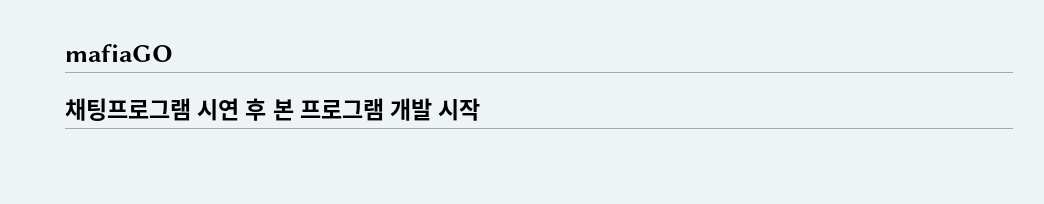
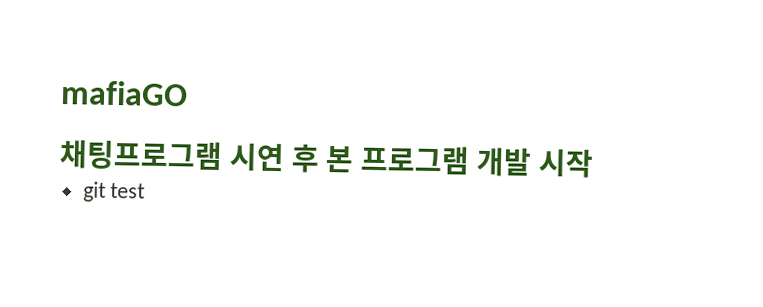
+ git test

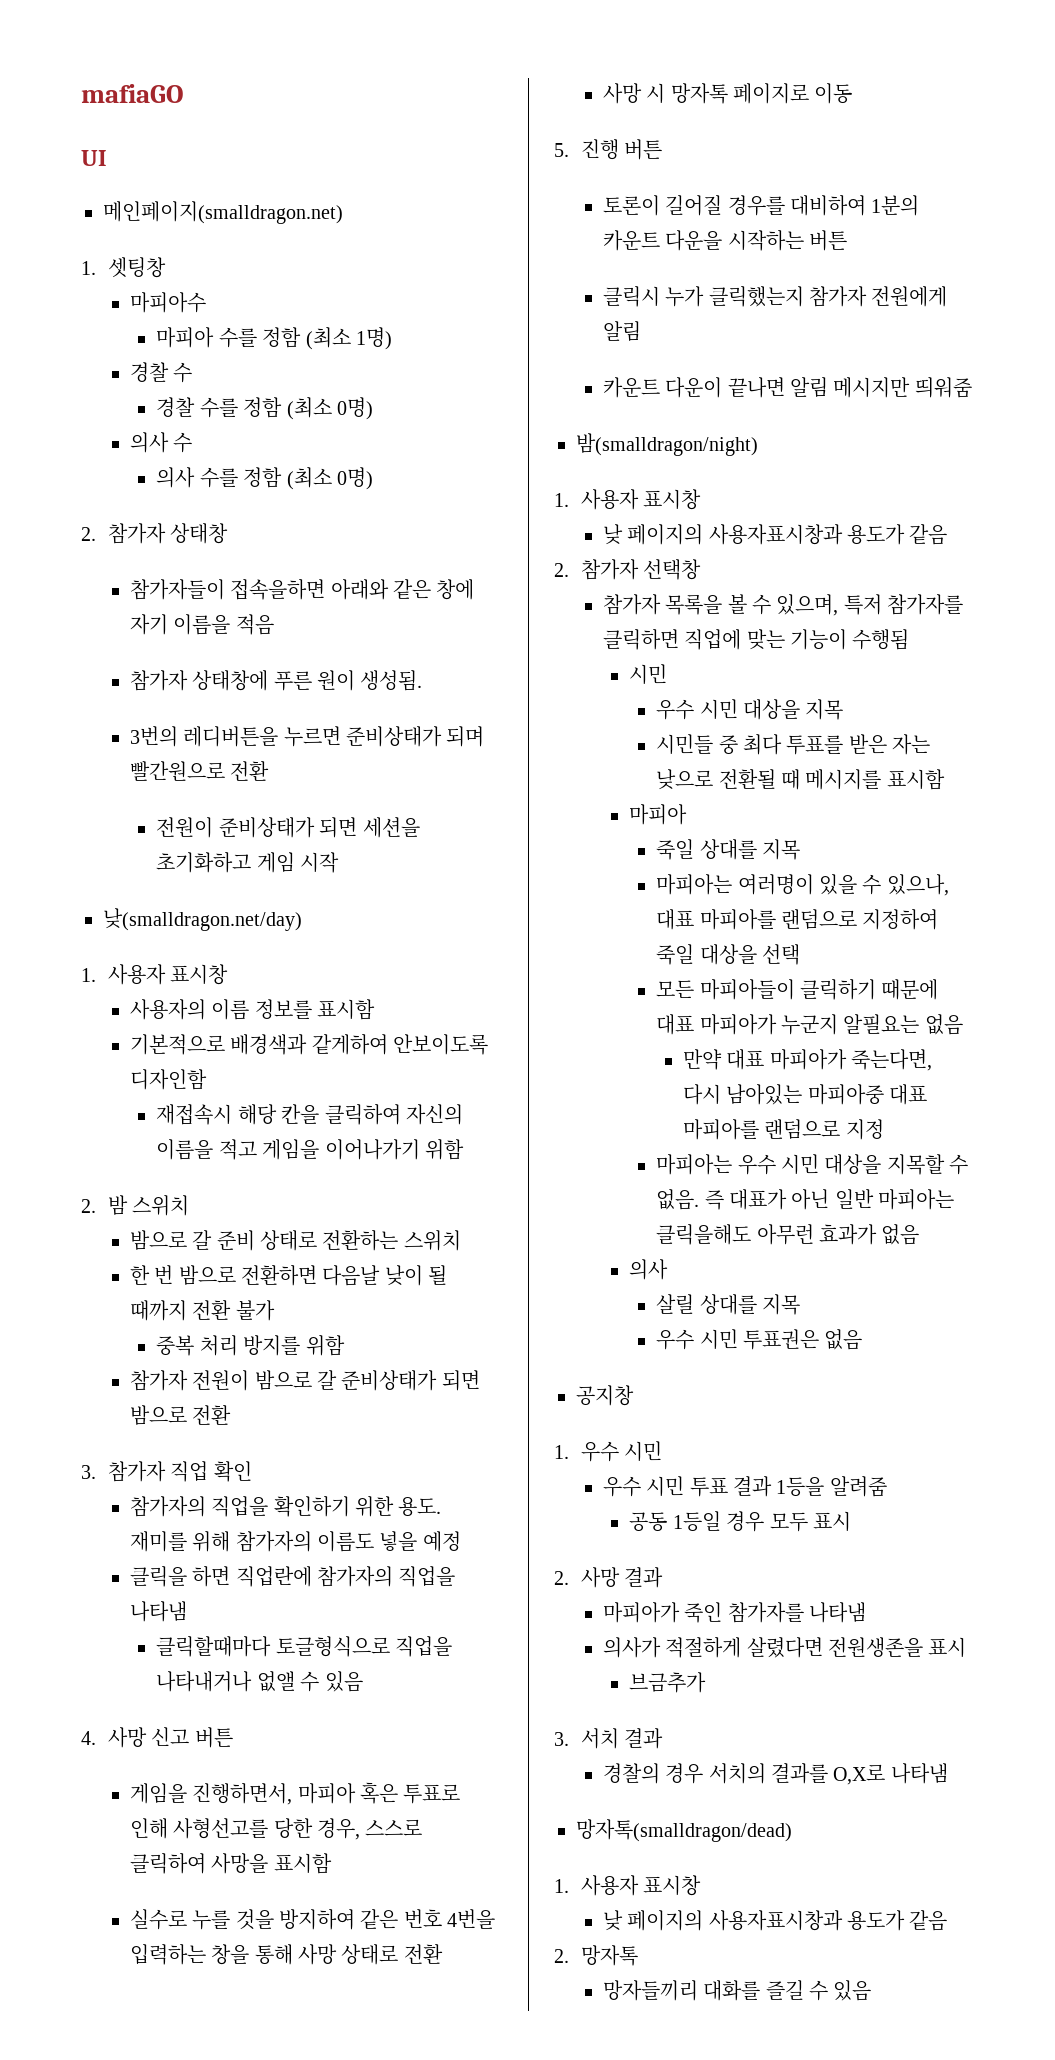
- 채팅프로그램 시연 후 본 프로그램 개발 시작
- git test
+ UI
+ 메인페이지(smalldragon.net)
+ 1. 셋팅창
+ 마피아수
+ 마피아 수를 정함 (최소 1명)
+ 경찰 수
+ 경찰 수를 정함 (최소 0명)
+ 의사 수
+ 의사 수를 정함 (최소 0명)
+ 2. 참가자 상태창
+ 참가자들이 접속을하면 아래와 같은 창에 자기 이름을 적음
+ 참가자 상태창에 푸른 원이 생성됨.
+ 3번의 레디버튼을 누르면 준비상태가 되며 빨간원으로 전환
+ 전원이 준비상태가 되면 세션을 초기화하고 게임 시작
+ 낮(smalldragon.net/day)
+ 1. 사용자 표시창
+ 사용자의 이름 정보를 표시함
+ 기본적으로 배경색과 같게하여 안보이도록 디자인함
+ 재접속시 해당 칸을 클릭하여 자신의 이름을 적고 게임을 이어나가기 위함
+ 2. 밤 스위치
+ 밤으로 갈 준비 상태로 전환하는 스위치
+ 한 번 밤으로 전환하면 다음날 낮이 될 때까지 전환 불가
+ 중복 처리 방지를 위함
+ 참가자 전원이 밤으로 갈 준비상태가 되면 밤으로 전환
+ 3. 참가자 직업 확인
+ 참가자의 직업을 확인하기 위한 용도. 재미를 위해 참가자의 이름도 넣을 예정
+ 클릭을 하면 직업란에 참가자의 직업을 나타냄
+ 클릭할때마다 토글형식으로 직업을 나타내거나 없앨 수 있음
+ 4. 사망 신고 버튼
+ 게임을 진행하면서, 마피아 혹은 투표로 인해 사형선고를 당한 경우, 스스로 클릭하여 사망을 표시함
+ 실수로 누를 것을 방지하여 같은 번호 4번을 입력하는 창을 통해 사망 상태로 전환
+ 사망 시 망자톡 페이지로 이동
+ 5. 진행 버튼
+ 토론이 길어질 경우를 대비하여 1분의 카운트 다운을 시작하는 버튼
+ 클릭시 누가 클릭했는지 참가자 전원에게 알림
+ 카운트 다운이 끝나면 알림 메시지만 띄워줌
+ 밤(smalldragon/night)
+ 1. 사용자 표시창
+ 낮 페이지의 사용자표시창과 용도가 같음
+ 2. 참가자 선택창
+ 참가자 목록을 볼 수 있으며, 특저 참가자를 클릭하면 직업에 맞는 기능이 수행됨
+ 시민
+ 우수 시민 대상을 지목
+ 시민들 중 최다 투표를 받은 자는 낮으로 전환될 때 메시지를 표시함
+ 마피아
+ 죽일 상대를 지목
+ 마피아는 여러명이 있을 수 있으나, 대표 마피아를 랜덤으로 지정하여 죽일 대상을 선택
+ 모든 마피아들이 클릭하기 때문에 대표 마피아가 누군지 알필요는 없음
+ 만약 대표 마피아가 죽는다면, 다시 남아있는 마피아중 대표 마피아를 랜덤으로 지정
+ 마피아는 우수 시민 대상을 지목할 수 없음. 즉 대표가 아닌 일반 마피아는 클릭을해도 아무런 효과가 없음
+ 의사
+ 살릴 상대를 지목
+ 우수 시민 투표권은 없음
+ 공지창
+ 1. 우수 시민
+ 우수 시민 투표 결과 1등을 알려줌
+ 공동 1등일 경우 모두 표시
+ 2. 사망 결과
+ 마피아가 죽인 참가자를 나타냄
+ 의사가 적절하게 살렸다면 전원생존을 표시
+ 브금추가
+ 3. 서치 결과
+ 경찰의 경우 서치의 결과를 O,X로 나타냄
+ 망자톡(smalldragon/dead)
+ 1. 사용자 표시창
+ 낮 페이지의 사용자표시창과 용도가 같음
+ 2. 망자톡
+ 망자들끼리 대화를 즐길 수 있음

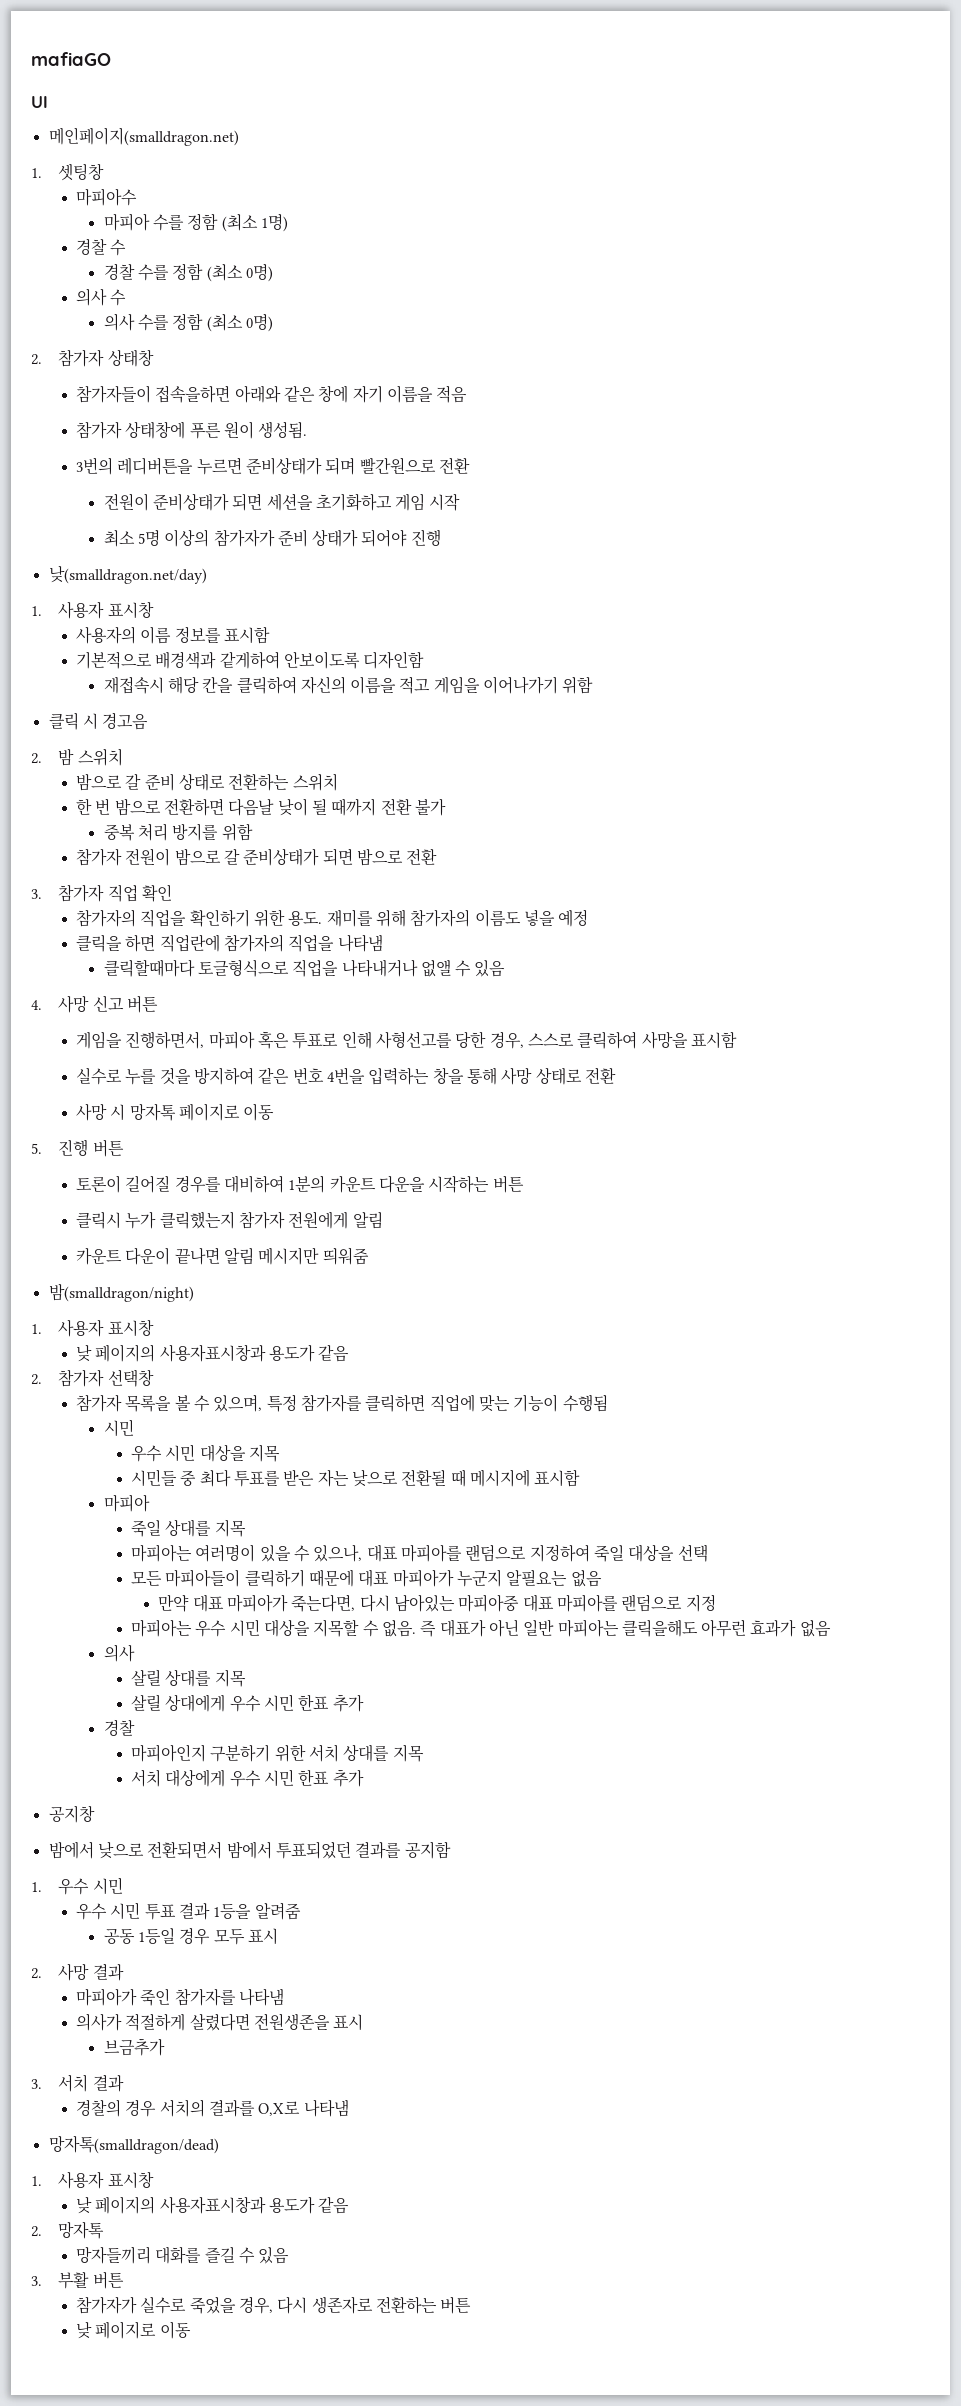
+ 최소 5명 이상의 참가자가 준비 상태가 되어야 진행
+ 클릭 시 경고음
- 참가자 목록을 볼 수 있으며, 특저 참가자를 클릭하면 직업에 맞는 기능이 수행됨
+ 참가자 목록을 볼 수 있으며, 특정 참가자를 클릭하면 직업에 맞는 기능이 수행됨
- 시민들 중 최다 투표를 받은 자는 낮으로 전환될 때 메시지를 표시함
+ 시민들 중 최다 투표를 받은 자는 낮으로 전환될 때 메시지에 표시함
- 우수 시민 투표권은 없음
+ 살릴 상대에게 우수 시민 한표 추가
+ 경찰
+ 마피아인지 구분하기 위한 서치 상대를 지목
+ 서치 대상에게 우수 시민 한표 추가
  공지창
+ 밤에서 낮으로 전환되면서 밤에서 투표되었던 결과를 공지함
+ 3. 부활 버튼
+ 참가자가 실수로 죽었을 경우, 다시 생존자로 전환하는 버튼
+ 낮 페이지로 이동

